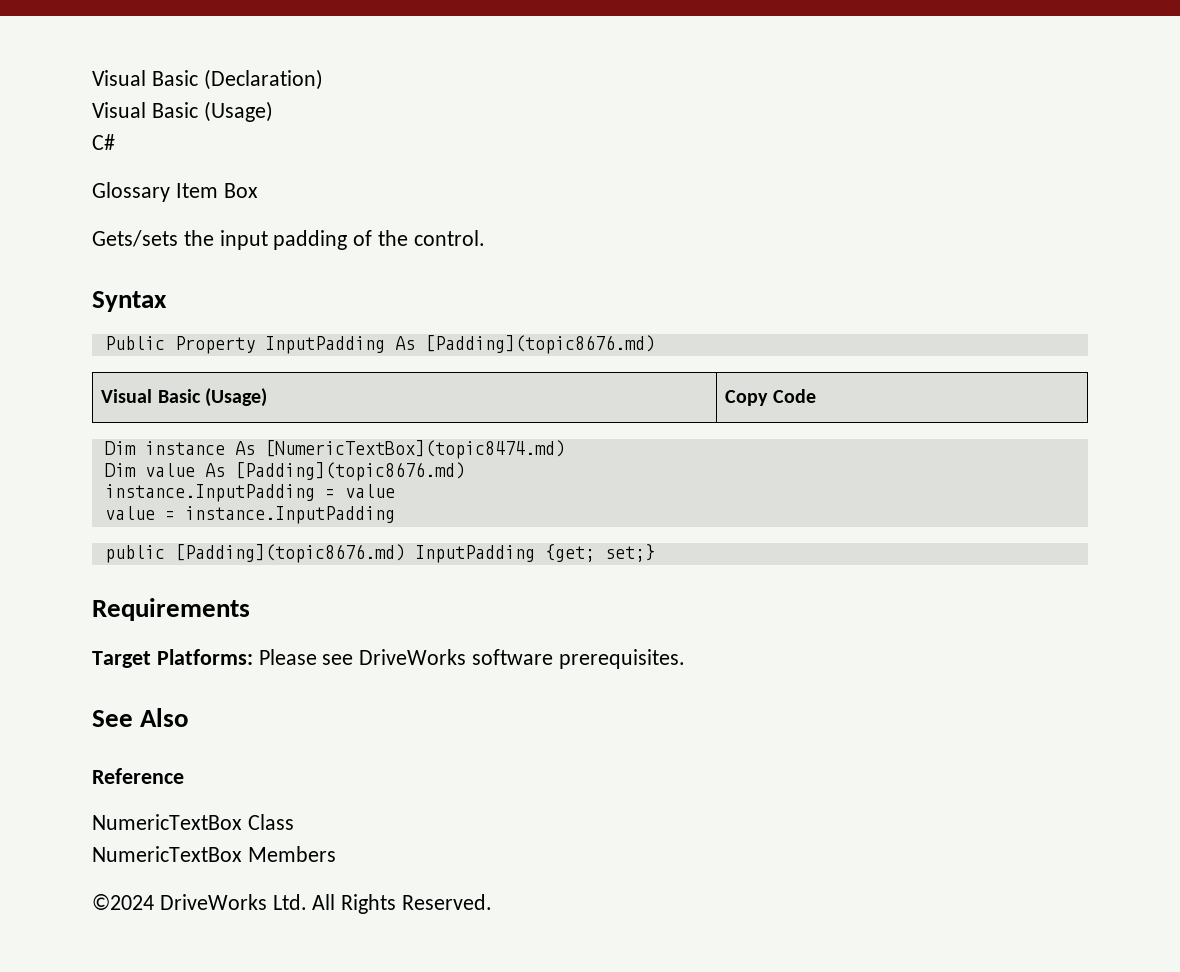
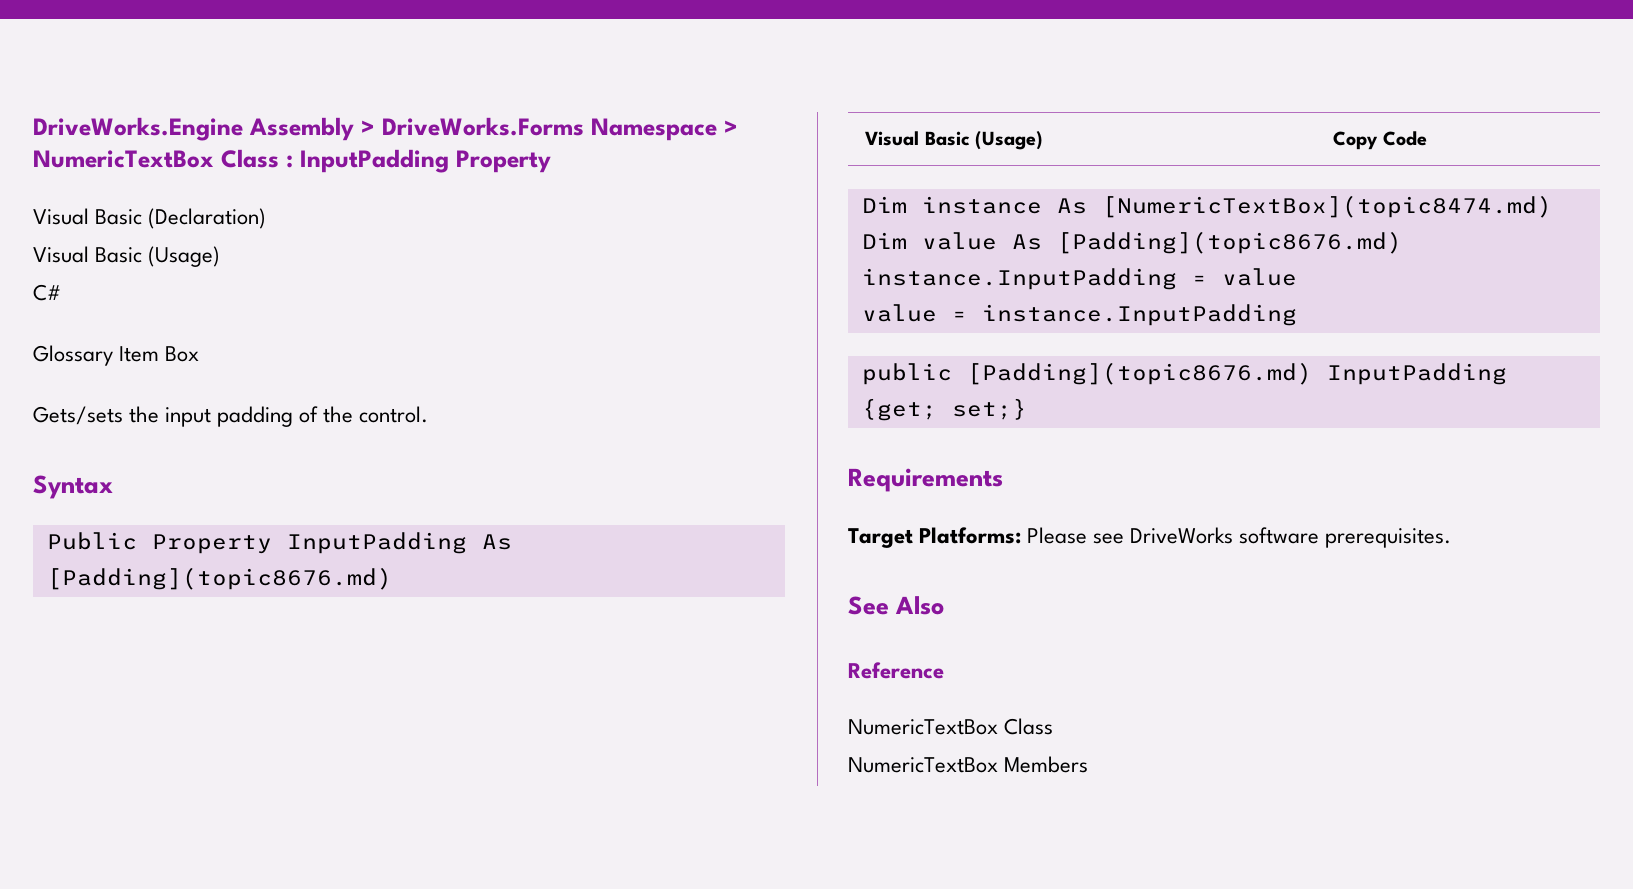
+ DriveWorks.Engine Assembly > DriveWorks.Forms Namespace > NumericTextBox Class : InputPadding Property
- ©2024 DriveWorks Ltd. All Rights Reserved.

